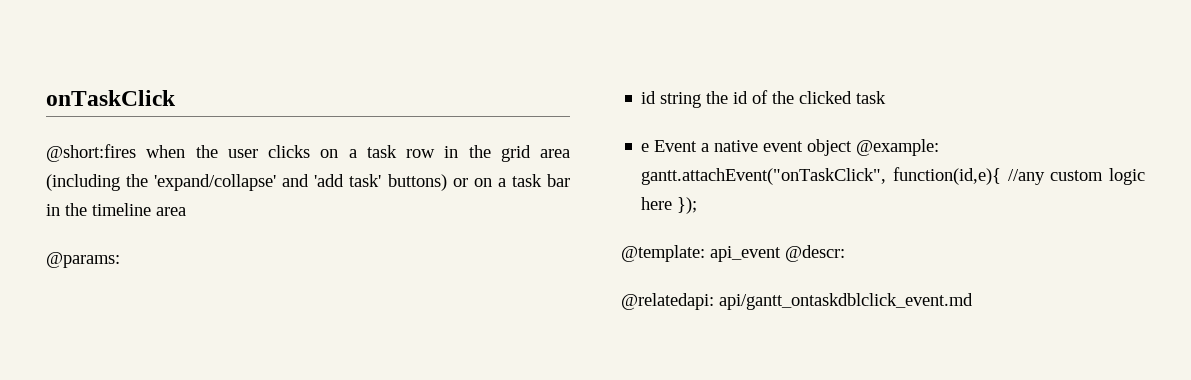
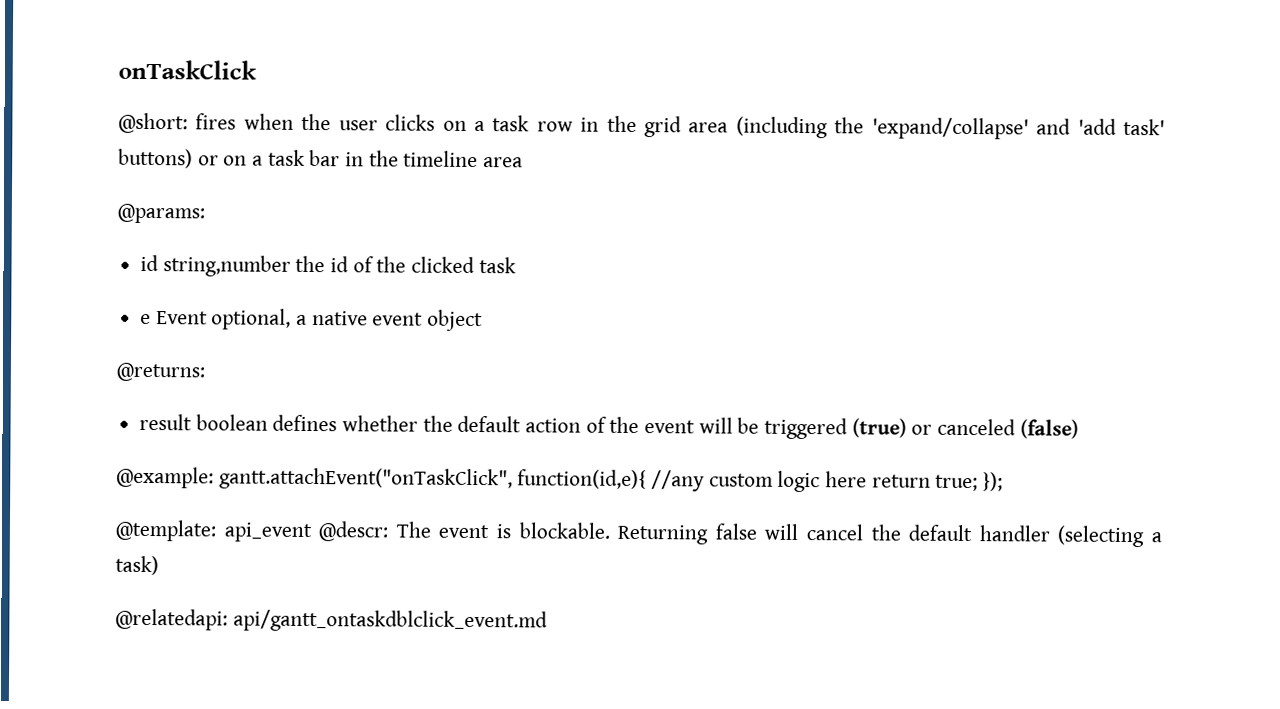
- @short:fires when the user clicks on a task row in the grid area (including the 'expand/collapse' and 'add task' buttons) or on a task bar in the timeline area
+ @short: fires when the user clicks on a task row in the grid area (including the 'expand/collapse' and 'add task' buttons) or on a task bar in the timeline area
- id string the id of the clicked task
+ id string,number the id of the clicked task
- e Event a native event object @example: gantt.attachEvent("onTaskClick", function(id,e){ //any custom logic here });
+ e Event optional, a native event object
+ @returns:
+ result boolean defines whether the default action of the event will be triggered (true) or canceled (false)
+ @example: gantt.attachEvent("onTaskClick", function(id,e){ //any custom logic here return true; });
- @template: api_event @descr:
+ @template: api_event @descr: The event is blockable. Returning false will cancel the default handler (selecting a task)

